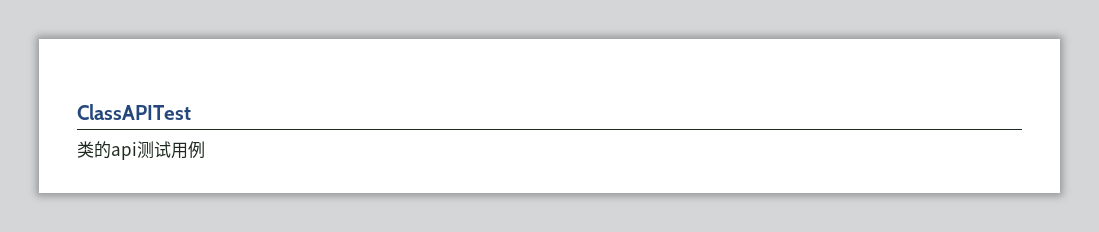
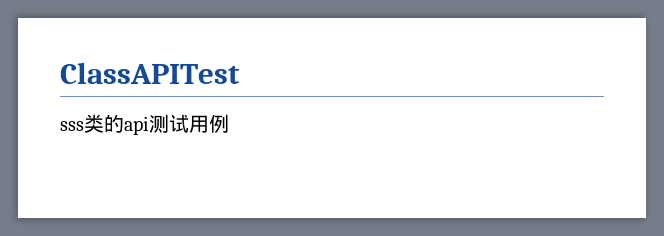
- 类的api测试用例
+ sss类的api测试用例

